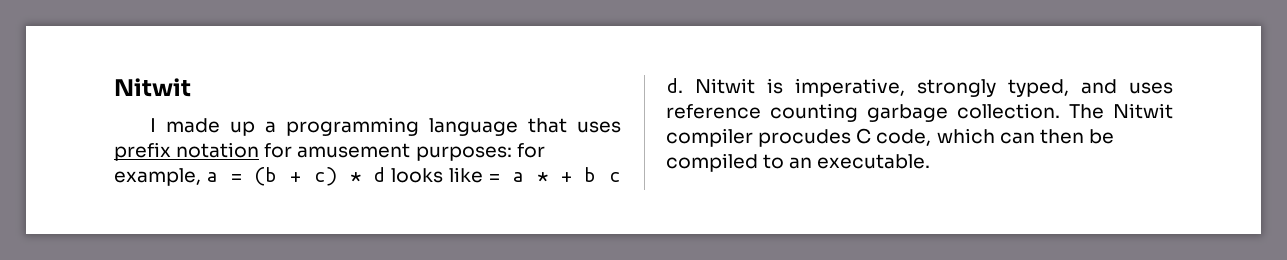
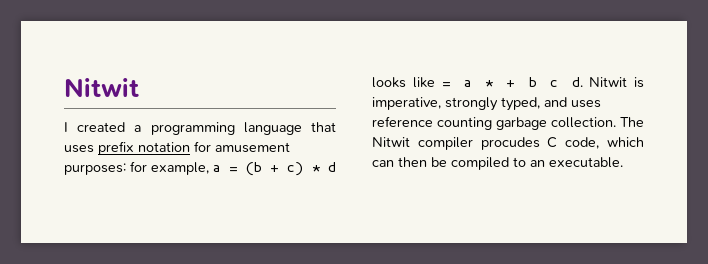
- I made up a programming language that uses prefix notation for amusement purposes: for example, a = (b + c) * d looks like = a * + b c d.
+ I created a programming language that uses prefix notation for amusement purposes: for example, a = (b + c) * d looks like = a * + b c d.

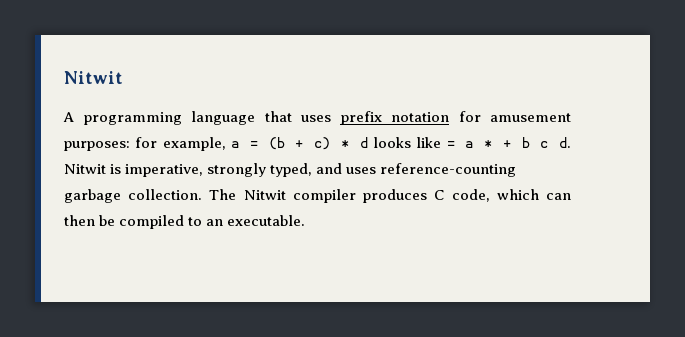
- I created a programming language that uses prefix notation for amusement purposes: for example, a = (b + c) * d looks like = a * + b c d.
+ A programming language that uses prefix notation for amusement purposes: for example, a = (b + c) * d looks like = a * + b c d.
- Nitwit is imperative, strongly typed, and uses reference counting garbage collection.
+ Nitwit is imperative, strongly typed, and uses reference-counting garbage collection.
- The Nitwit compiler procudes C code, which can then be compiled to an executable.
+ The Nitwit compiler produces C code, which can then be compiled to an executable.

